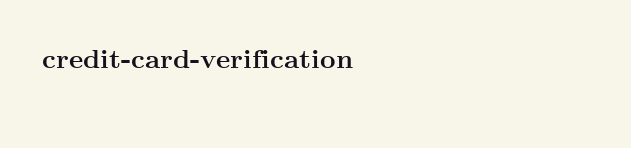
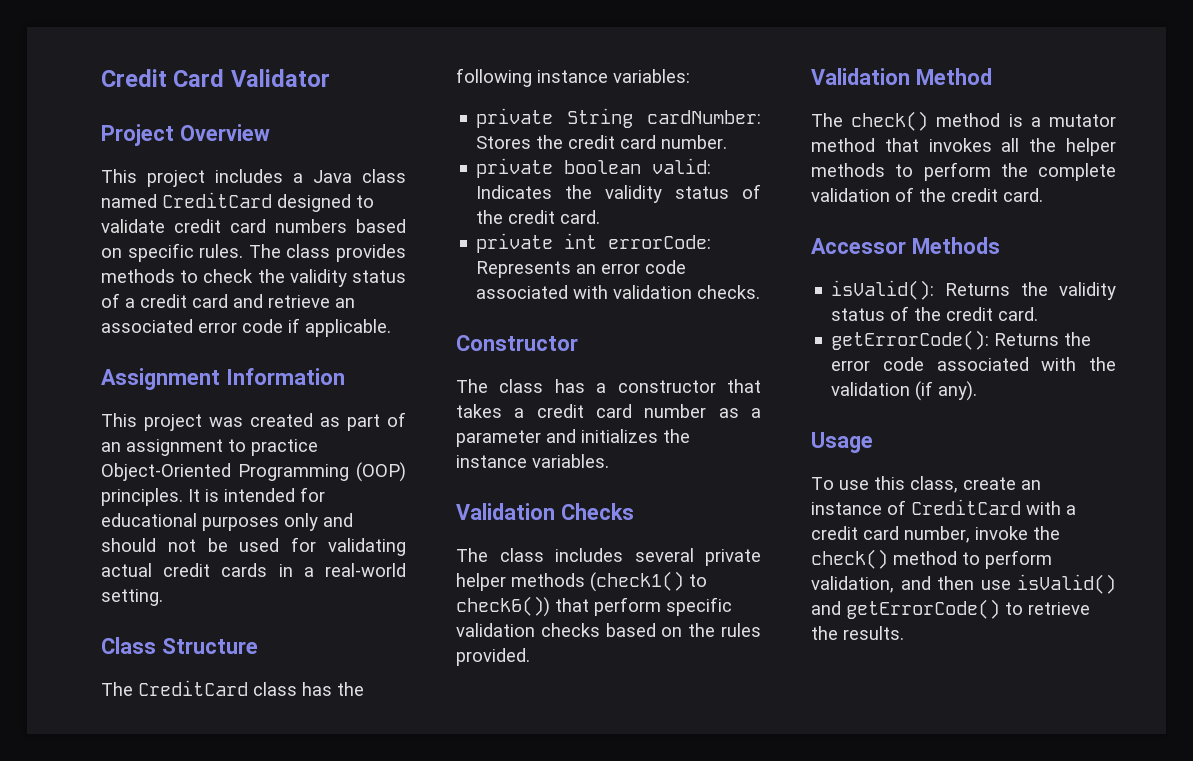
- credit-card-verification
+ Credit Card Validator
+ Project Overview
+ This project includes a Java class named CreditCard designed to validate credit card numbers based on specific rules. The class provides methods to check the validity status of a credit card and retrieve an associated error code if applicable.
+ Assignment Information
+ This project was created as part of an assignment to practice Object-Oriented Programming (OOP) principles. It is intended for educational purposes only and should not be used for validating actual credit cards in a real-world setting.
+ Class Structure
+ The CreditCard class has the following instance variables:
+ private String cardNumber: Stores the credit card number.
+ private boolean valid: Indicates the validity status of the credit card.
+ private int errorCode: Represents an error code associated with validation checks.
+ Constructor
+ The class has a constructor that takes a credit card number as a parameter and initializes the instance variables.
+ Validation Checks
+ The class includes several private helper methods (check1() to check6()) that perform specific validation checks based on the rules provided.
+ Validation Method
+ The check() method is a mutator method that invokes all the helper methods to perform the complete validation of the credit card.
+ Accessor Methods
+ isValid(): Returns the validity status of the credit card.
+ getErrorCode(): Returns the error code associated with the validation (if any).
+ Usage
+ To use this class, create an instance of CreditCard with a credit card number, invoke the check() method to perform validation, and then use isValid() and getErrorCode() to retrieve the results.

